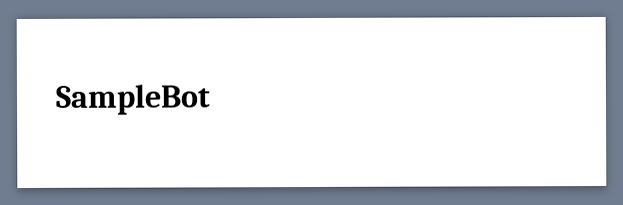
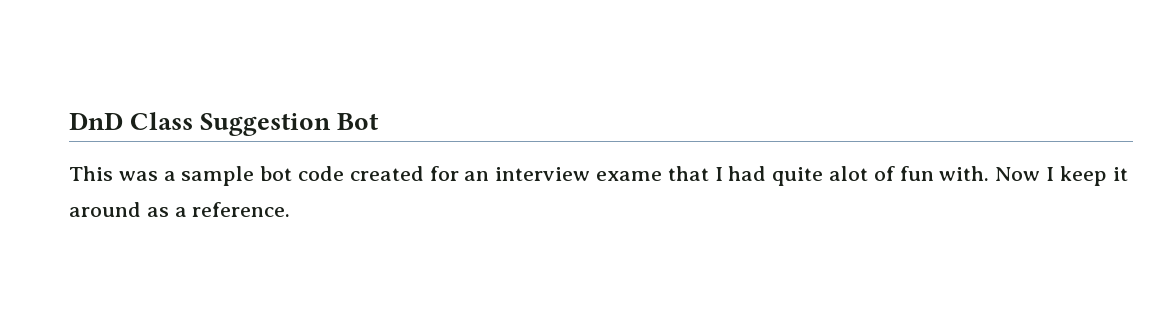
- SampleBot
+ DnD Class Suggestion Bot
+ This was a sample bot code created for an interview exame that I had quite alot of fun with. Now I keep it around as a reference.

